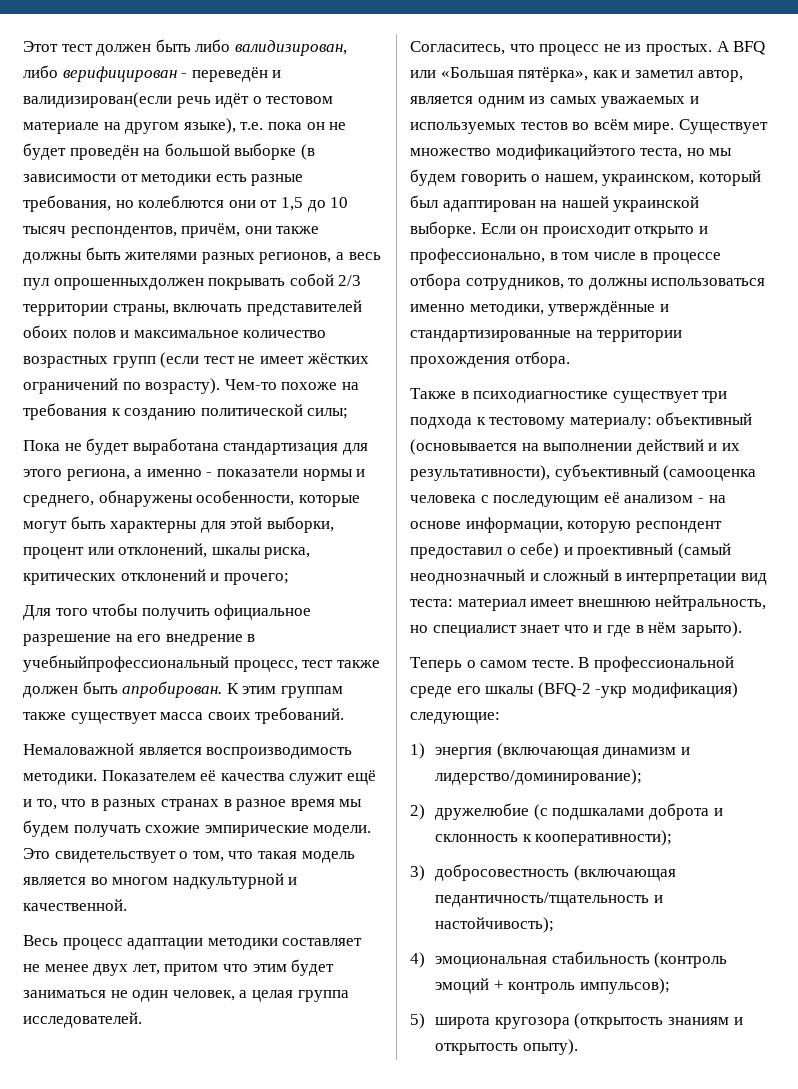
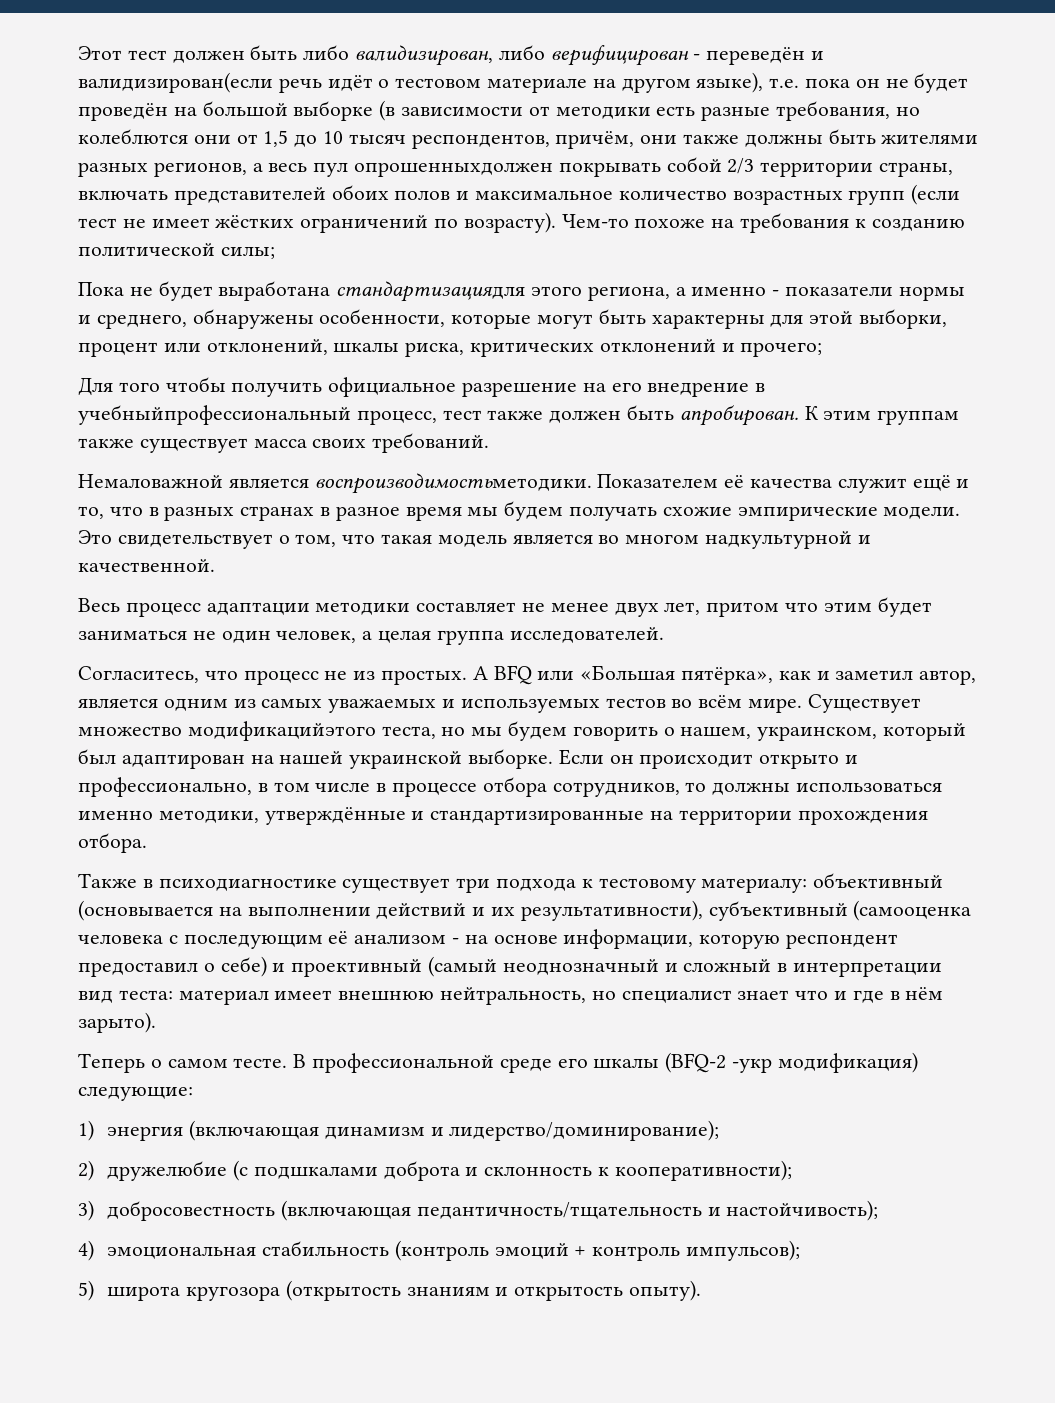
- Пока не будет выработана стандартизация для этого региона, а именно - показатели нормы и среднего, обнаружены особенности, которые могут быть характерны для этой выборки, процент или отклонений, шкалы риска, критических отклонений и прочего;
+ Пока не будет выработана стандартизациядля этого региона, а именно - показатели нормы и среднего, обнаружены особенности, которые могут быть характерны для этой выборки, процент или отклонений, шкалы риска, критических отклонений и прочего;
- Немаловажной является воспроизводимость методики.
+ Немаловажной является воспроизводимостьметодики.

